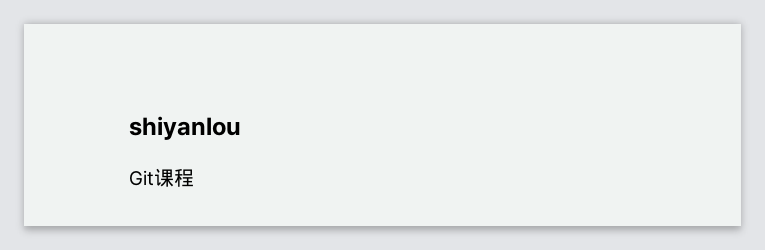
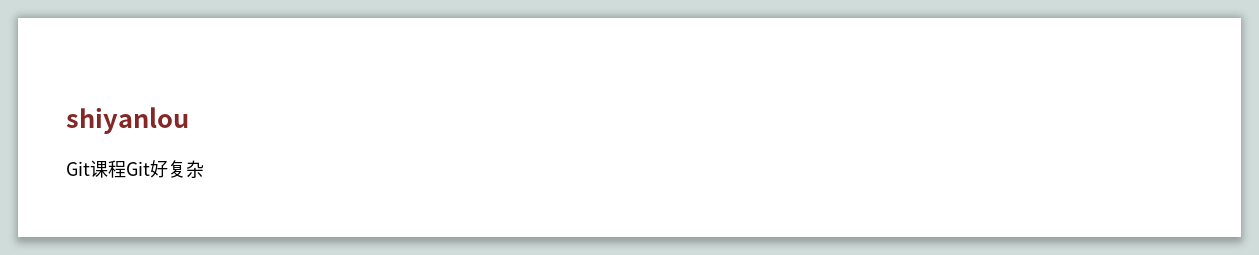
- Git课程
+ Git课程Git好复杂

